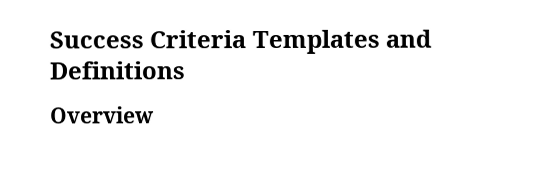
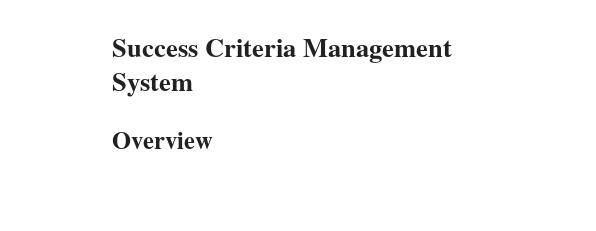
- Success Criteria Templates and Definitions
+ Success Criteria Management System

